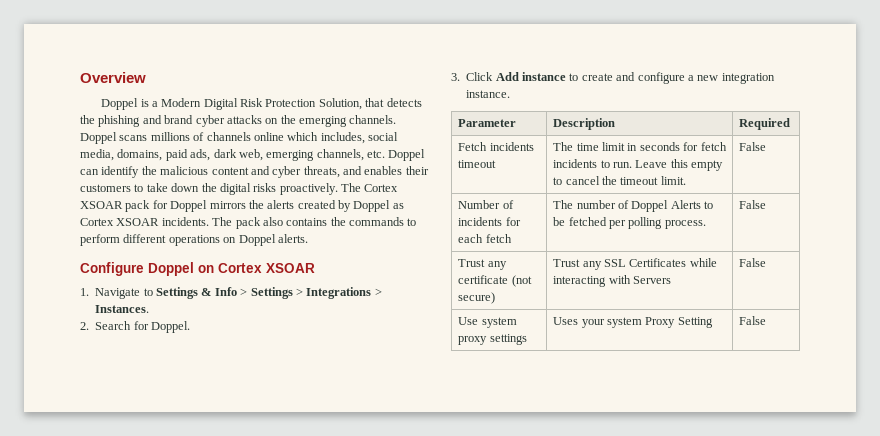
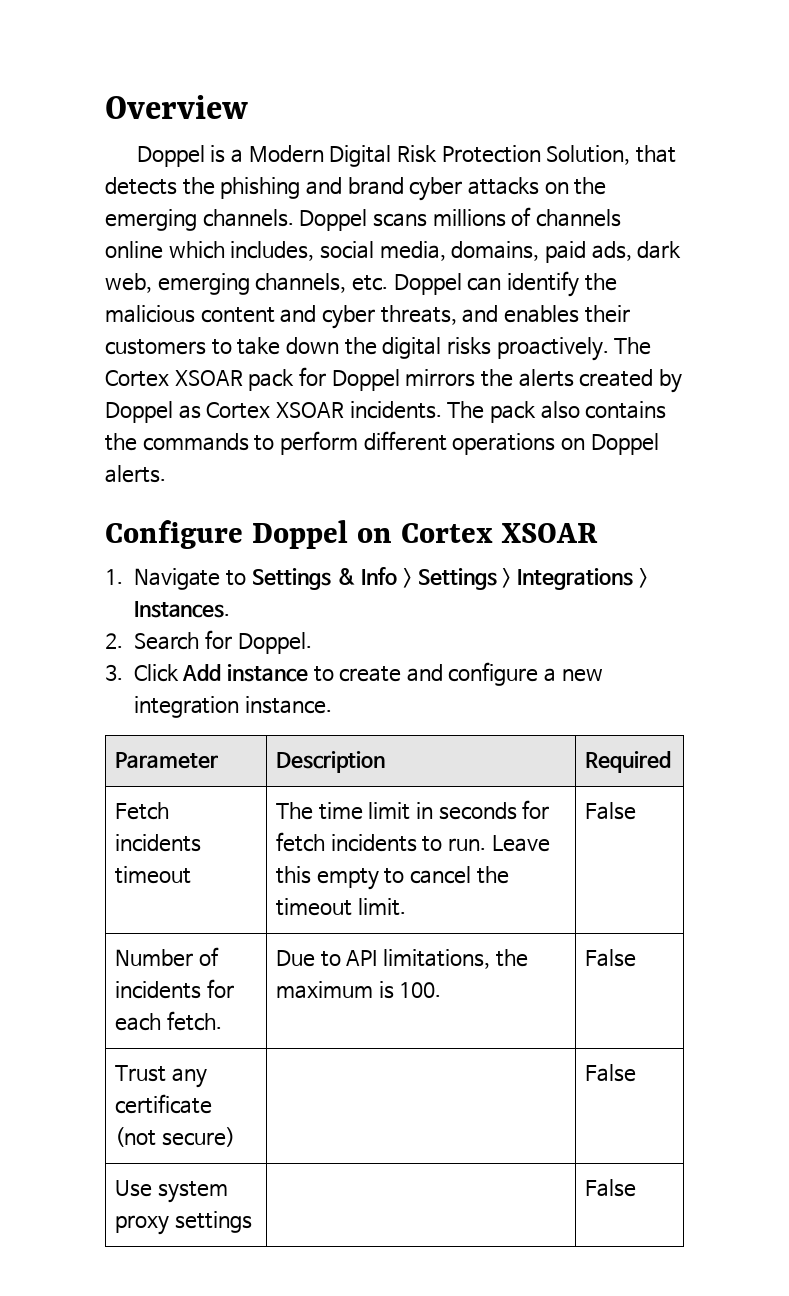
- Number of incidents for each fetch | The number of Doppel Alerts to be fetched per polling process. | False
+ Number of incidents for each fetch. | Due to API limitations, the maximum is 100. | False
- Trust any certificate (not secure) | Trust any SSL Certificates while interacting with Servers | False
+ Trust any certificate (not secure) | | False
- Use system proxy settings | Uses your system Proxy Setting | False
+ Use system proxy settings | | False

